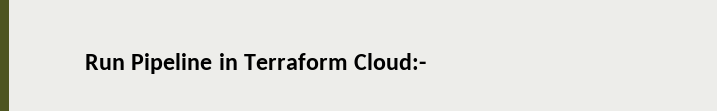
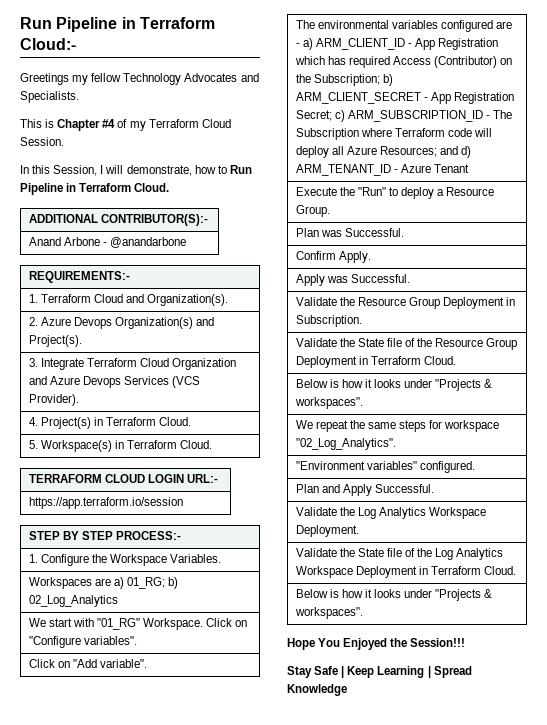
+ Greetings my fellow Technology Advocates and Specialists.
+ This is Chapter #4 of my Terraform Cloud Session.
+ In this Session, I will demonstrate, how to Run Pipeline in Terraform Cloud.
+ ADDITIONAL CONTRIBUTOR(S):-
+ Anand Arbone - @anandarbone
+ REQUIREMENTS:-
+ 1. Terraform Cloud and Organization(s).
+ 2. Azure Devops Organization(s) and Project(s).
+ 3. Integrate Terraform Cloud Organization and Azure Devops Services (VCS Provider).
+ 4. Project(s) in Terraform Cloud.
+ 5. Workspace(s) in Terraform Cloud.
+ TERRAFORM CLOUD LOGIN URL:-
+ https://app.terraform.io/session
+ STEP BY STEP PROCESS:-
+ 1. Configure the Workspace Variables.
+ Workspaces are a) 01_RG; b) 02_Log_Analytics
+ We start with "01_RG" Workspace. Click on "Configure variables".
+ Click on "Add variable".
+ The environmental variables configured are - a) ARM_CLIENT_ID - App Registration which has required Access (Contributor) on the Subscription; b) ARM_CLIENT_SECRET - App Registration Secret; c) ARM_SUBSCRIPTION_ID - The Subscription where Terraform code will deploy all Azure Resources; and d) ARM_TENANT_ID - Azure Tenant
+ Execute the "Run" to deploy a Resource Group.
+ Plan was Successful.
+ Confirm Apply.
+ Apply was Successful.
+ Validate the Resource Group Deployment in Subscription.
+ Validate the State file of the Resource Group Deployment in Terraform Cloud.
+ Below is how it looks under "Projects & workspaces".
+ We repeat the same steps for workspace "02_Log_Analytics".
+ "Environment variables" configured.
+ Plan and Apply Successful.
+ Validate the Log Analytics Workspace Deployment.
+ Validate the State file of the Log Analytics Workspace Deployment in Terraform Cloud.
+ Below is how it looks under "Projects & workspaces".
+ Hope You Enjoyed the Session!!!
+ Stay Safe | Keep Learning | Spread Knowledge

